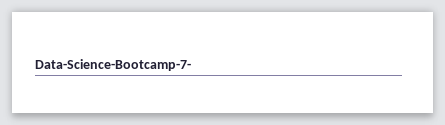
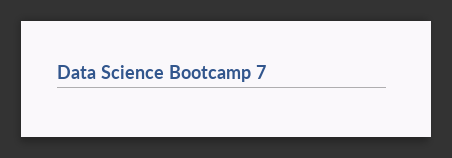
- Data-Science-Bootcamp-7-
+ Data Science Bootcamp 7

